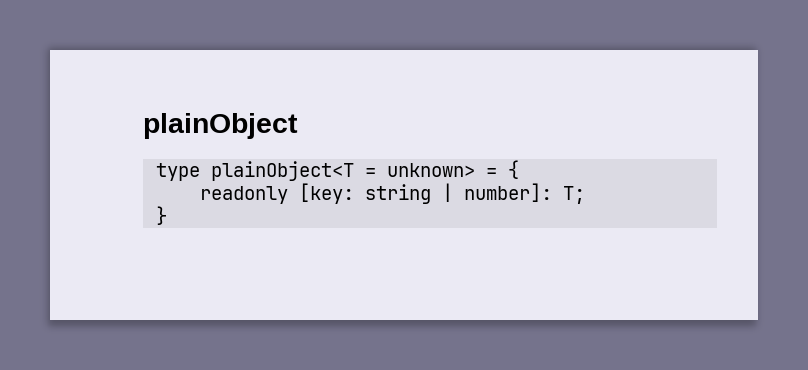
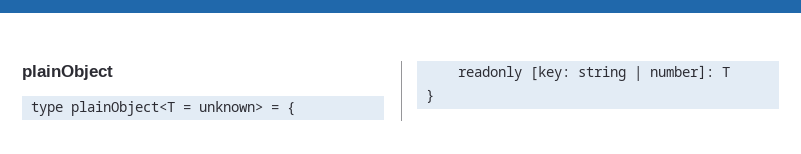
- readonly [key: string | number]: T;
+ readonly [key: string | number]: T

